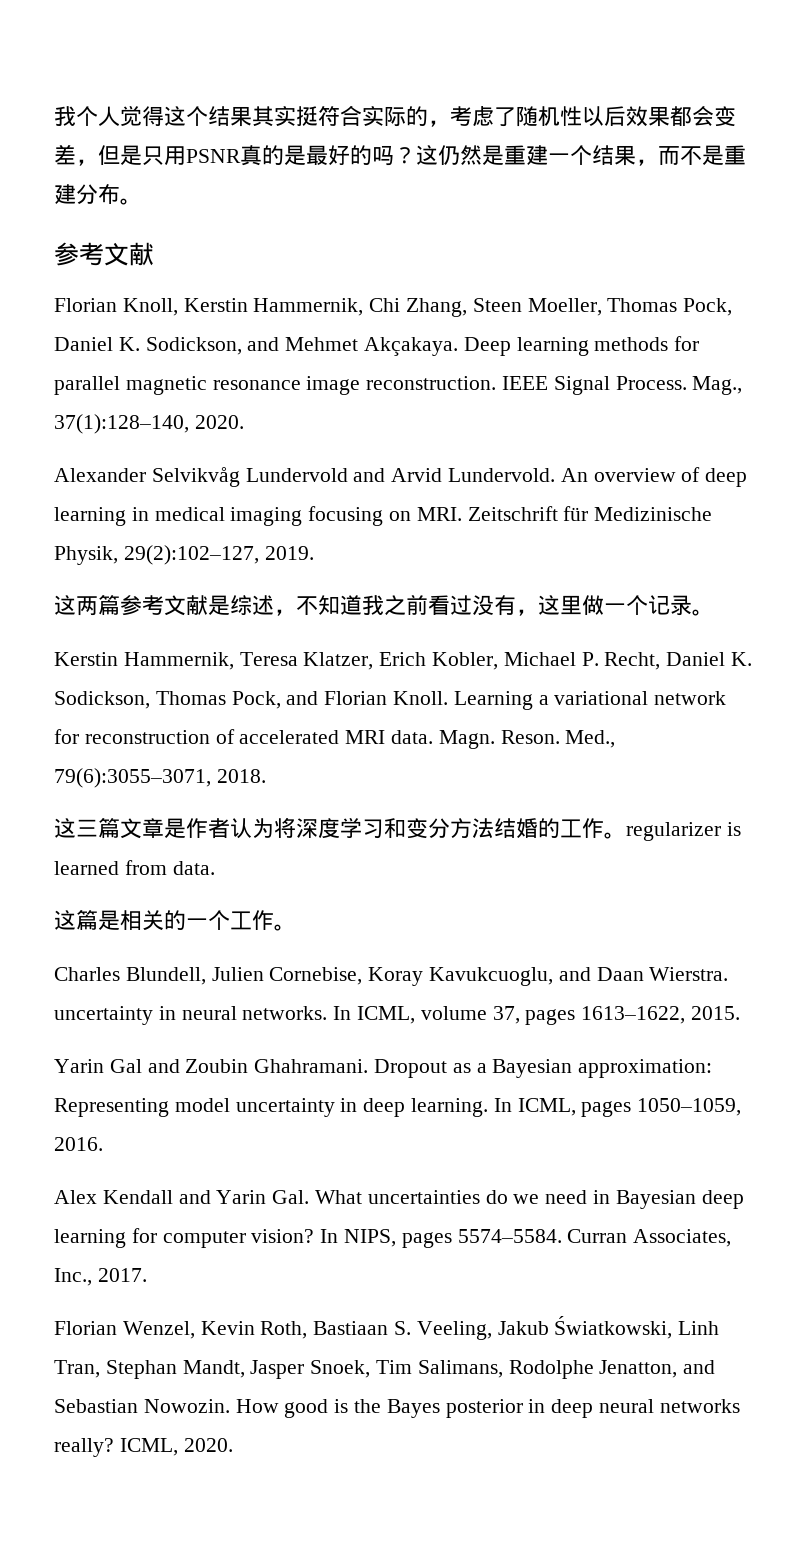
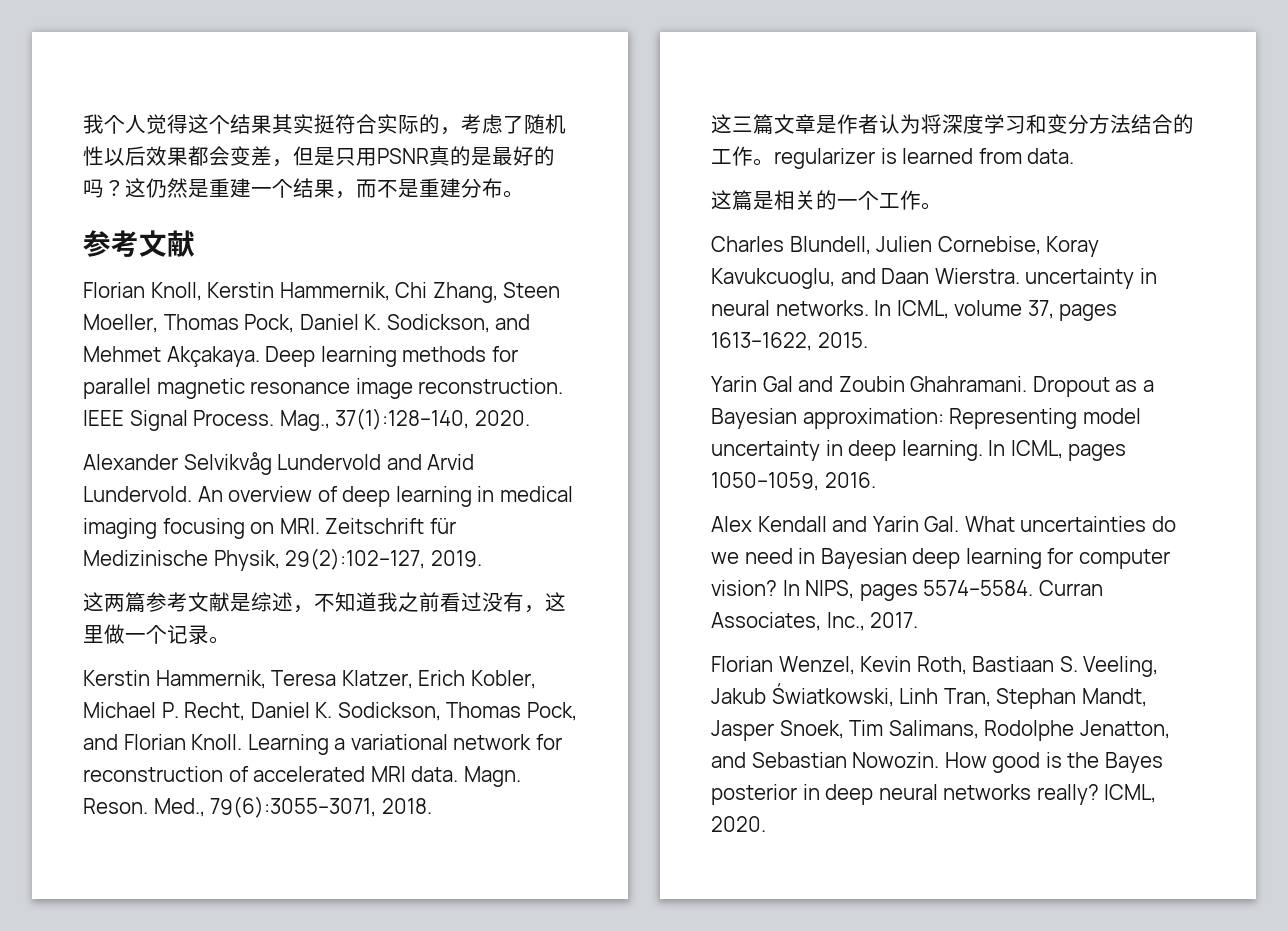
- 这三篇文章是作者认为将深度学习和变分方法结婚的工作。regularizer is learned from data.
+ 这三篇文章是作者认为将深度学习和变分方法结合的工作。regularizer is learned from data.

